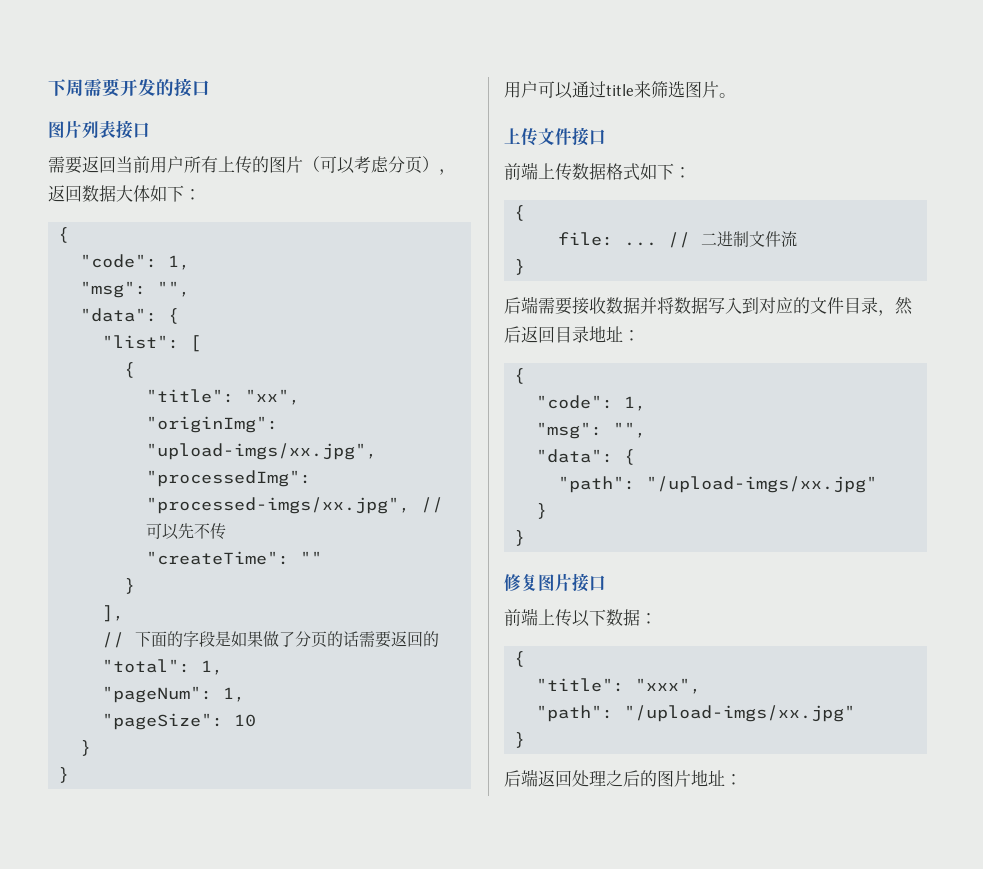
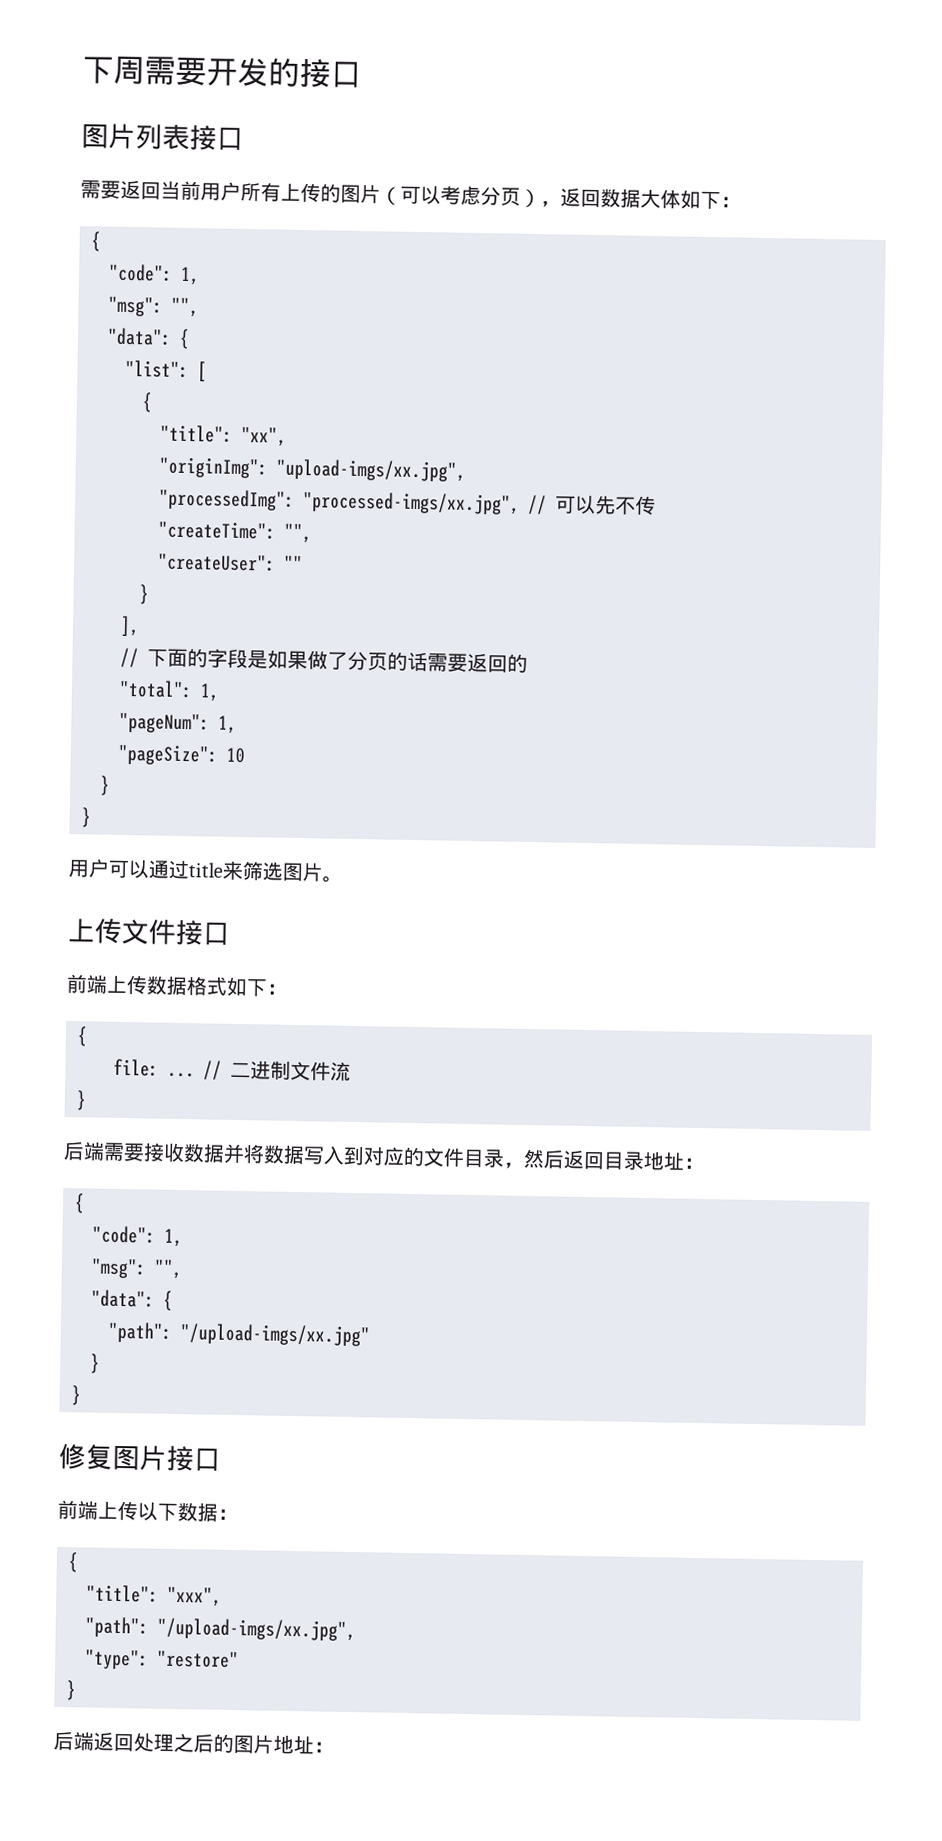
- "createTime": ""
+ "createTime": "",
+ "createUser": ""
  "title": "xxx",
- "path": "/upload-imgs/xx.jpg"
+ "path": "/upload-imgs/xx.jpg",
+ "type": "restore"

